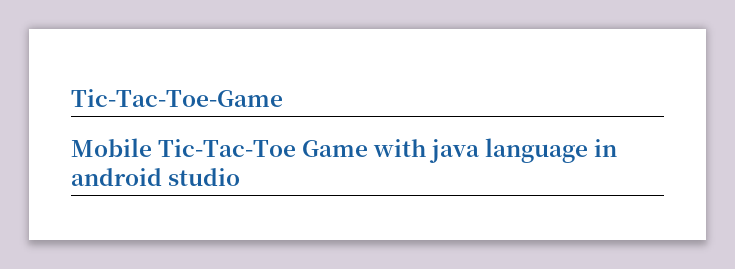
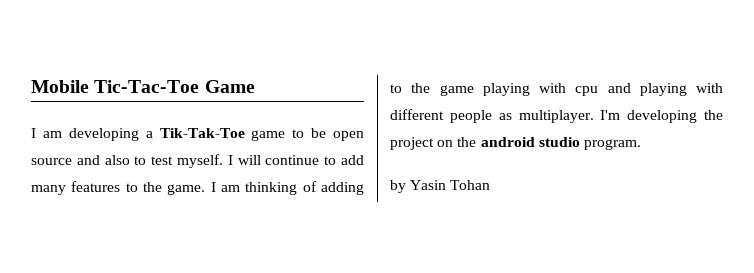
- Tic-Tac-Toe-Game
- Mobile Tic-Tac-Toe Game with java language in android studio
+ Mobile Tic-Tac-Toe Game
+ I am developing a Tik-Tak-Toe game to be open source and also to test myself. I will continue to add many features to the game. I am thinking of adding to the game playing with cpu and playing with different people as multiplayer. I'm developing the project on the android studio program.
+ by Yasin Tohan

